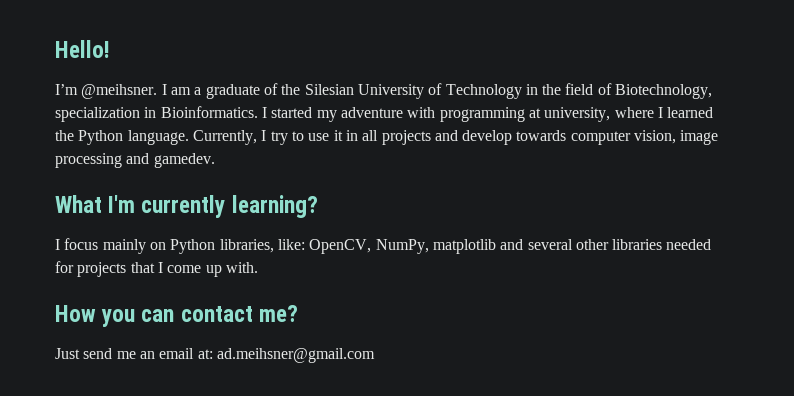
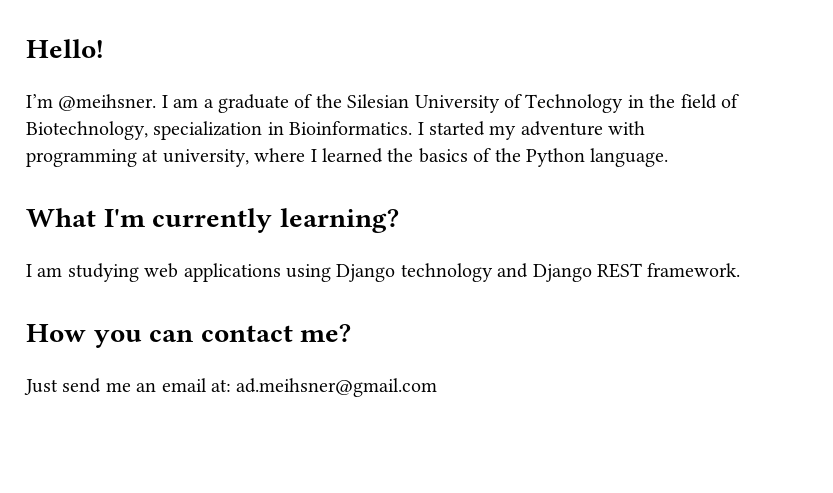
- I started my adventure with programming at university, where I learned the Python language. Currently, I try to use it in all projects and develop towards computer vision, image processing and gamedev.
+ I started my adventure with programming at university, where I learned the basics of the Python language.
- I focus mainly on Python libraries, like: OpenCV, NumPy, matplotlib and several other libraries needed for projects that I come up with.
+ I am studying web applications using Django technology and Django REST framework.

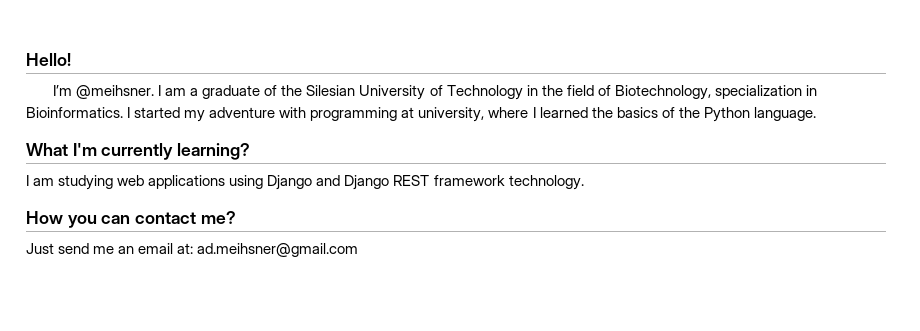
- I am studying web applications using Django technology and Django REST framework.
+ I am studying web applications using Django and Django REST framework technology.

